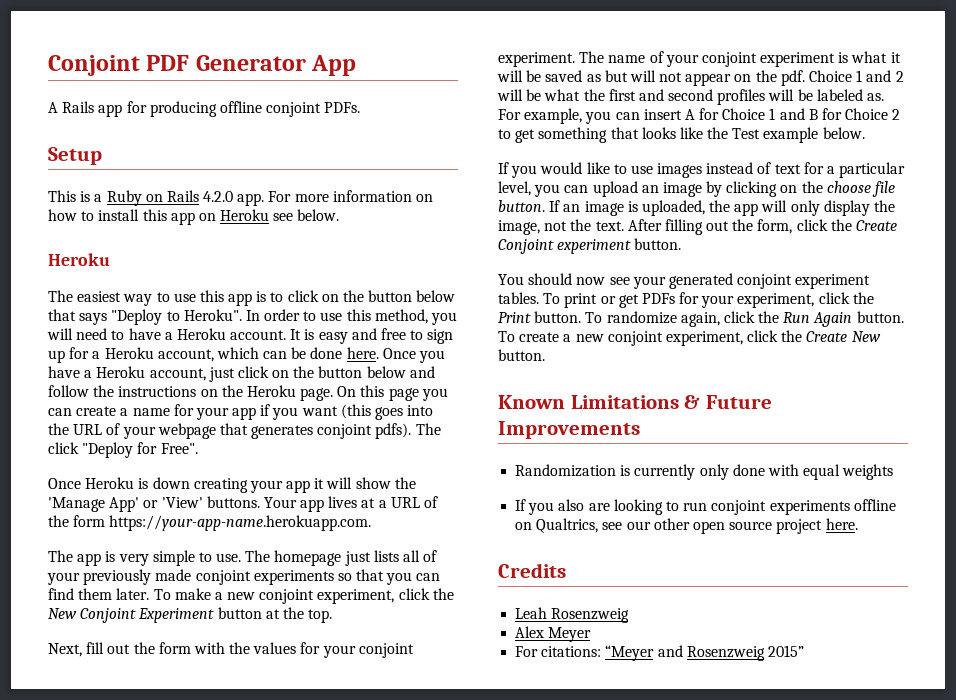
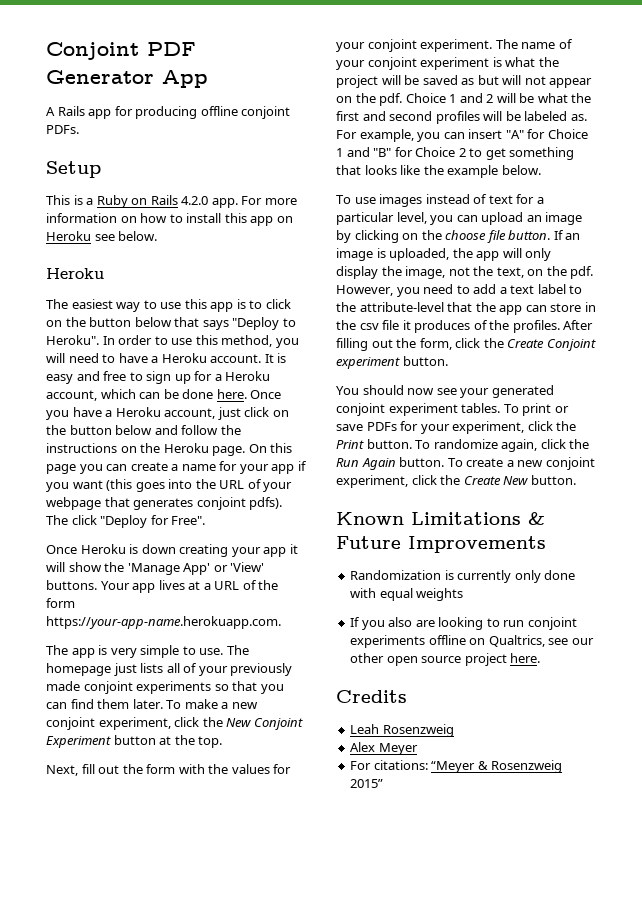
- The name of your conjoint experiment is what it will be saved as but will not appear on the pdf.
+ The name of your conjoint experiment is what the project will be saved as but will not appear on the pdf.
- For example, you can insert A for Choice 1 and B for Choice 2 to get something that looks like the Test example below.
+ For example, you can insert "A" for Choice 1 and "B" for Choice 2 to get something that looks like the example below.
- If you would like to use images instead of text for a particular level, you can upload an image by clicking on the choose file button.
+ To use images instead of text for a particular level, you can upload an image by clicking on the choose file button.
- If an image is uploaded, the app will only display the image, not the text.
+ If an image is uploaded, the app will only display the image, not the text, on the pdf. However, you need to add a text label to the attribute-level that the app can store in the csv file it produces of the profiles.
- To print or get PDFs for your experiment, click the Print button.
+ To print or save PDFs for your experiment, click the Print button.
- For citations: “Meyer and Rosenzweig 2015”
+ For citations: “Meyer & Rosenzweig 2015”

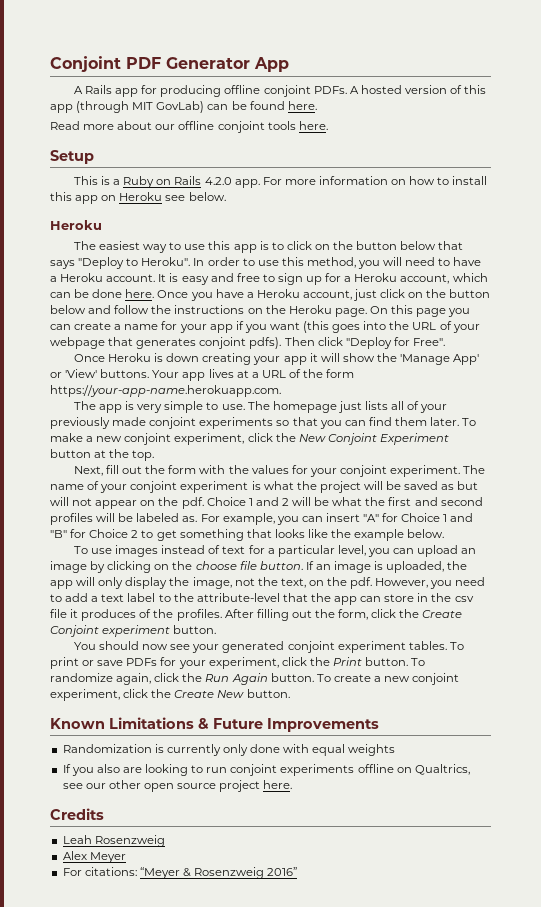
+ A hosted version of this app (through MIT GovLab) can be found here.
+ Read more about our offline conjoint tools here.
- The click "Deploy for Free".
+ Then click "Deploy for Free".
- For citations: “Meyer & Rosenzweig 2015”
+ For citations: “Meyer & Rosenzweig 2016”

